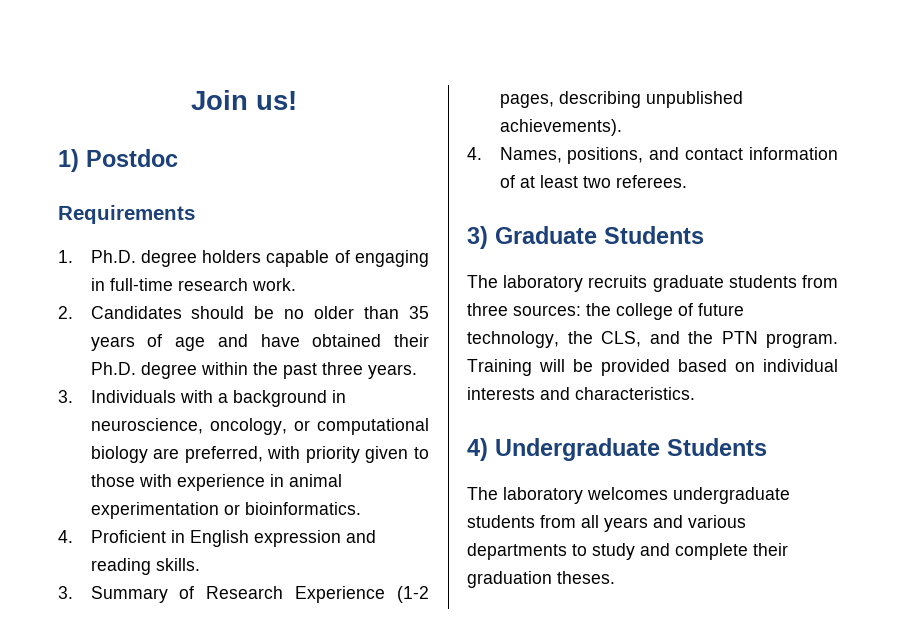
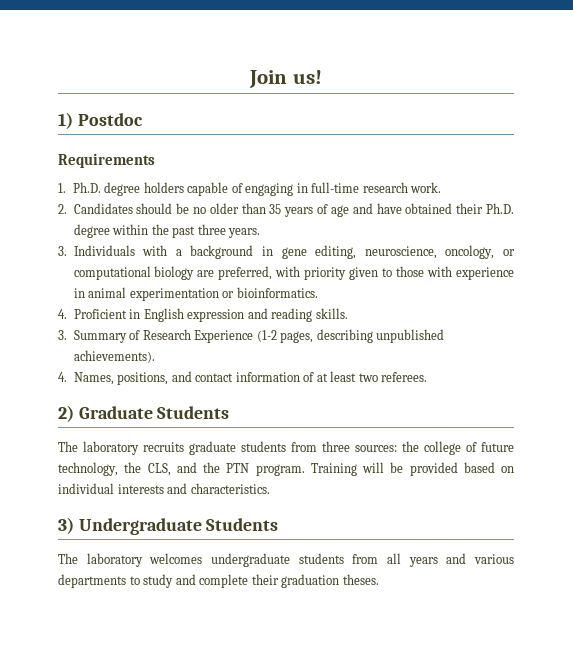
- 3. Individuals with a background in neuroscience, oncology, or computational biology are preferred, with priority given to those with experience in animal experimentation or bioinformatics.
+ 3. Individuals with a background in gene editing, neuroscience, oncology, or computational biology are preferred, with priority given to those with experience in animal experimentation or bioinformatics.
- 3) Graduate Students
+ 2) Graduate Students
- 4) Undergraduate Students
+ 3) Undergraduate Students

